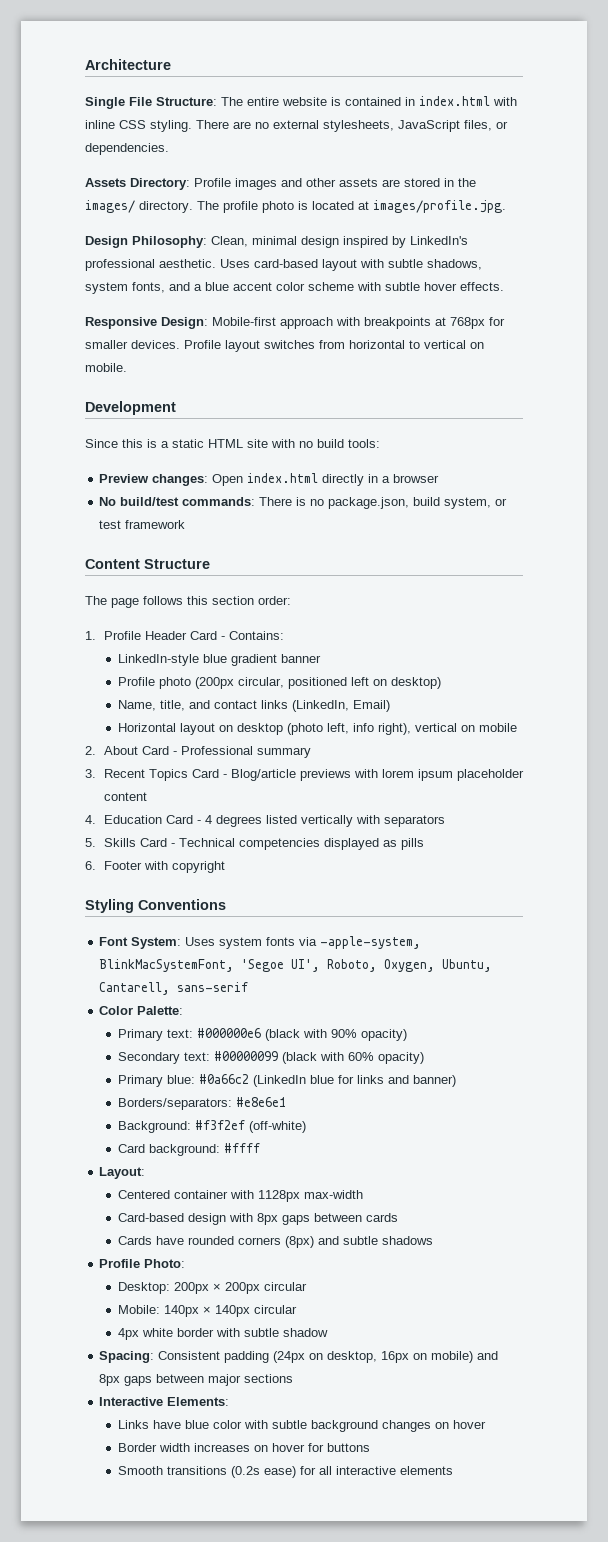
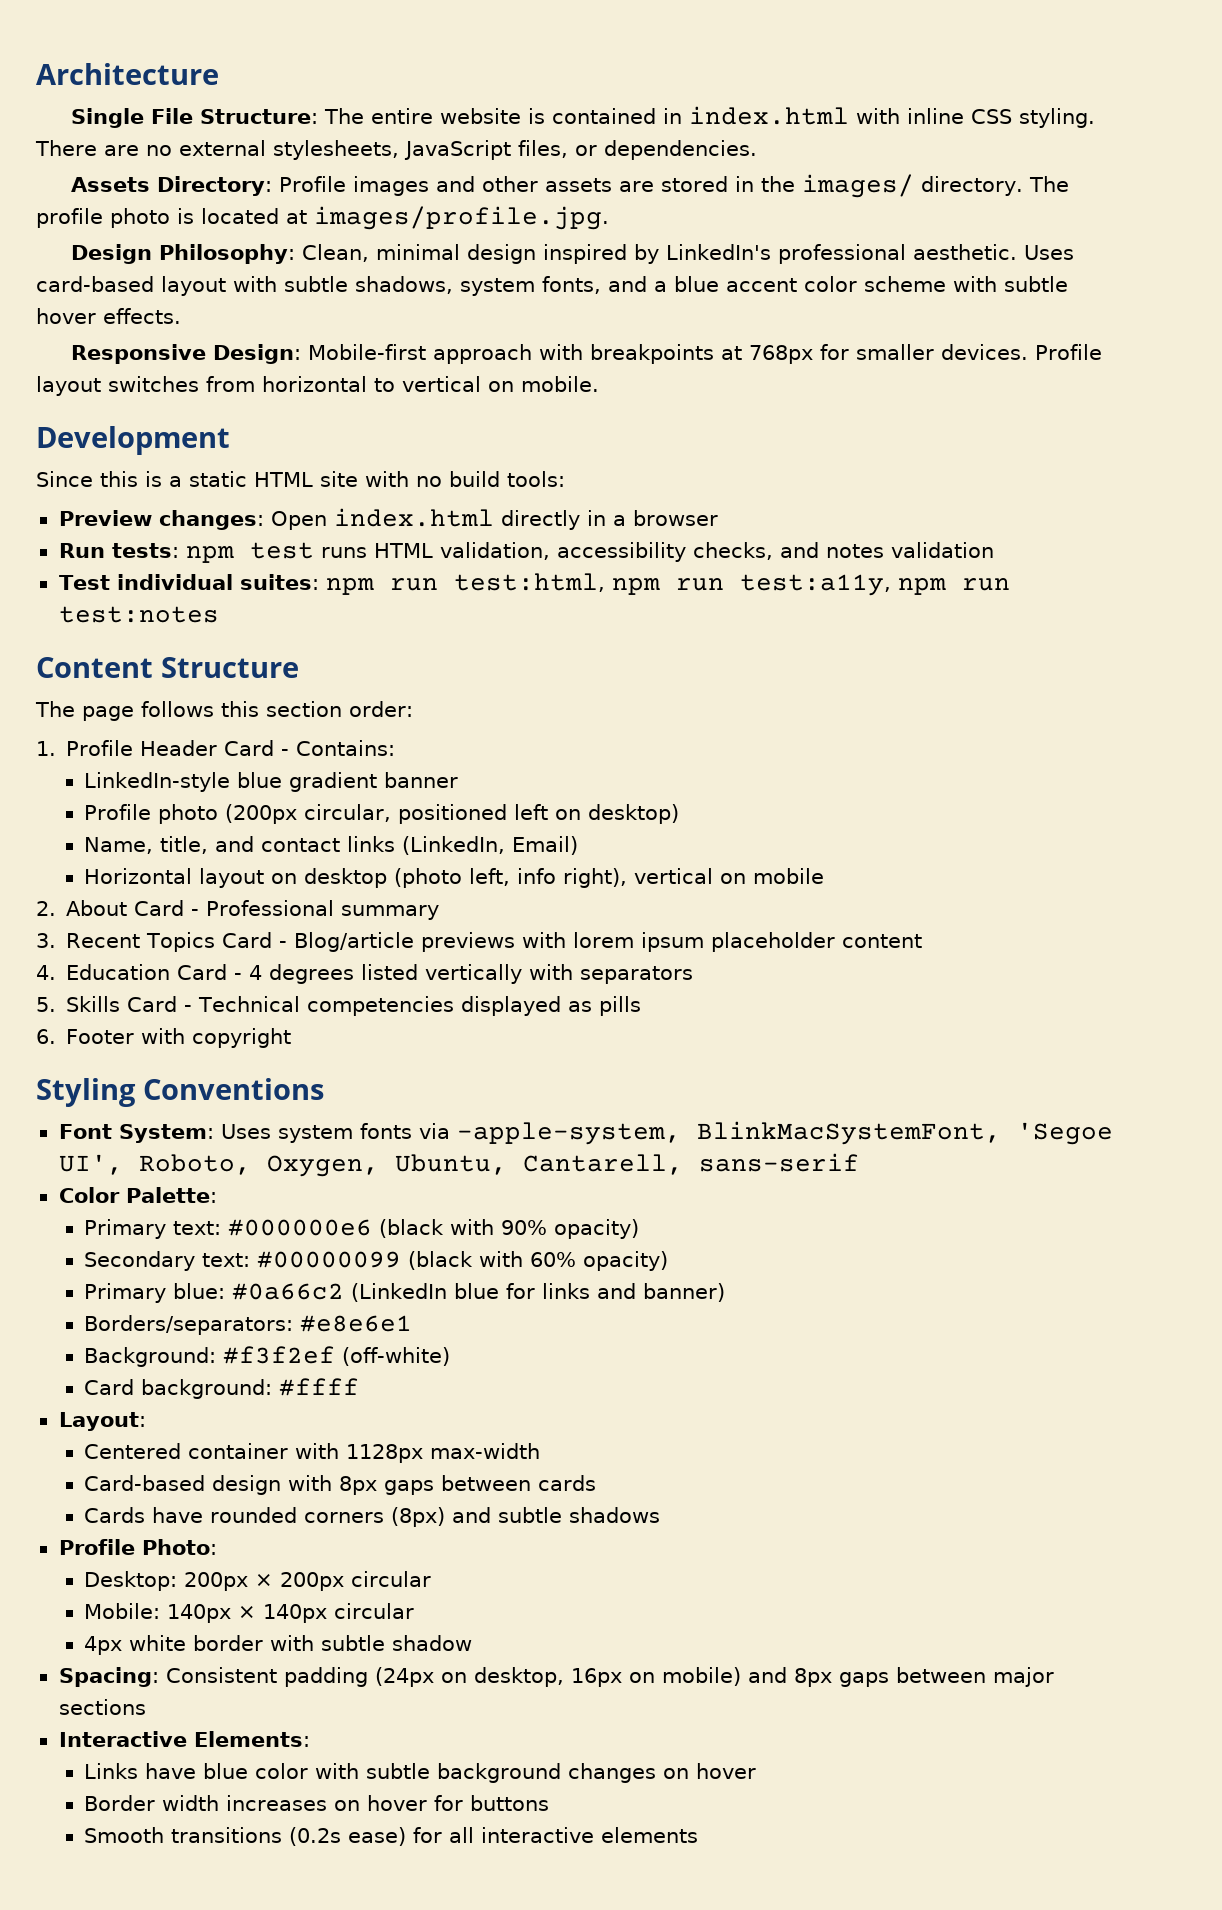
- No build/test commands: There is no package.json, build system, or test framework
+ Run tests: npm test runs HTML validation, accessibility checks, and notes validation
+ Test individual suites: npm run test:html, npm run test:a11y, npm run test:notes

